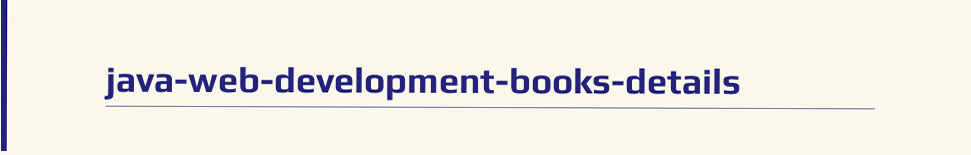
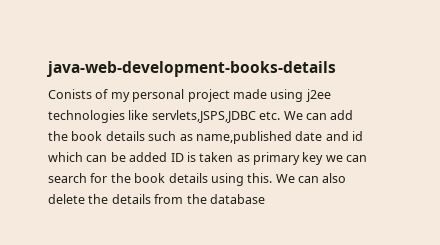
+ Conists of my personal project made using j2ee technologies like servlets,JSPS,JDBC etc. We can add the book details such as name,published date and id which can be added ID is taken as primary key we can search for the book details using this. We can also delete the details from the database

